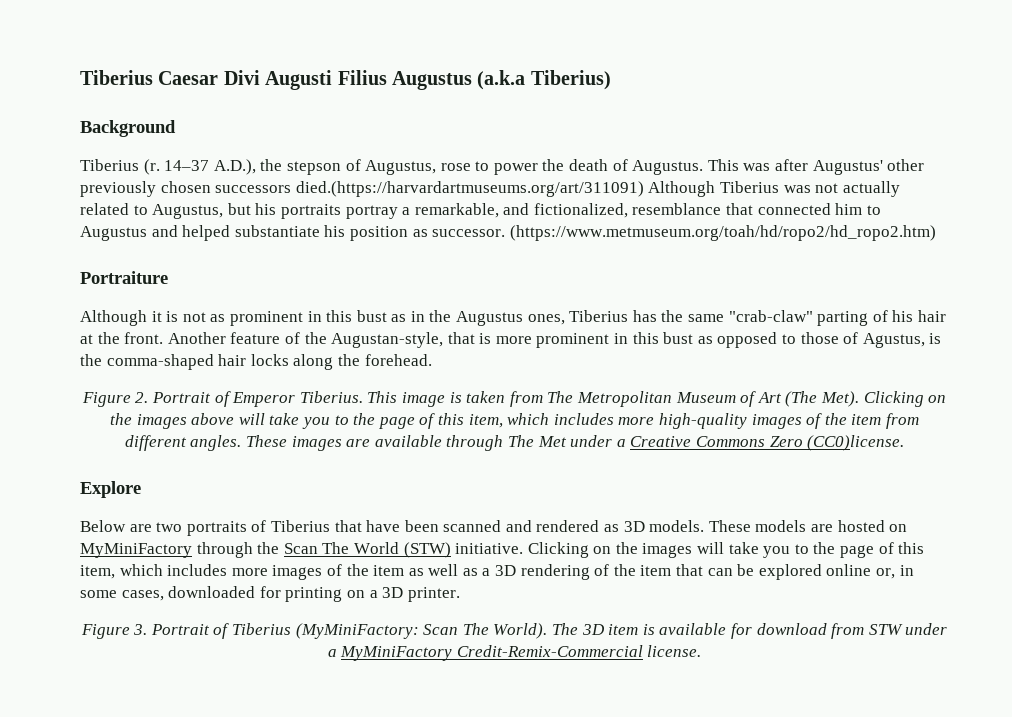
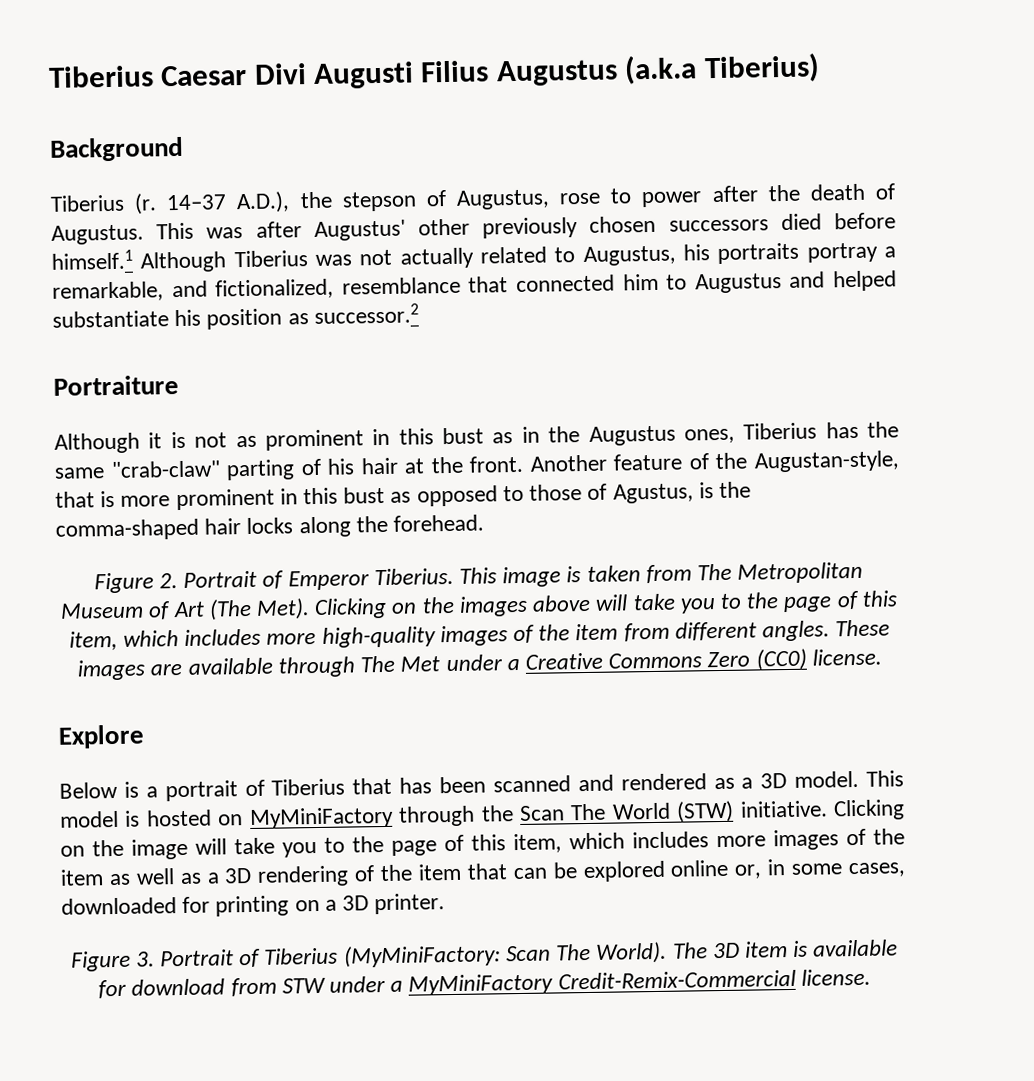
- 14–37 A.D.), the stepson of Augustus, rose to power the death of Augustus.
+ 14–37 A.D.), the stepson of Augustus, rose to power after the death of Augustus.
- This was after Augustus' other previously chosen successors died.(https://harvardartmuseums.org/art/311091) Although Tiberius was not actually related to Augustus, but his portraits portray a remarkable, and fictionalized, resemblance that connected him to Augustus and helped substantiate his position as successor. (https://www.metmuseum.org/toah/hd/ropo2/hd_ropo2.htm)
+ This was after Augustus' other previously chosen successors died before himself.1 Although Tiberius was not actually related to Augustus, his portraits portray a remarkable, and fictionalized, resemblance that connected him to Augustus and helped substantiate his position as successor.2
- These images are available through The Met under a Creative Commons Zero (CC0)license.
+ These images are available through The Met under a Creative Commons Zero (CC0) license.
- Below are two portraits of Tiberius that have been scanned and rendered as 3D models. These models are hosted on MyMiniFactory through the Scan The World (STW) initiative.
+ Below is a portrait of Tiberius that has been scanned and rendered as a 3D model. This model is hosted on MyMiniFactory through the Scan The World (STW) initiative.
- Clicking on the images will take you to the page of this item, which includes more images of the item as well as a 3D rendering of the item that can be explored online or, in some cases, downloaded for printing on a 3D printer.
+ Clicking on the image will take you to the page of this item, which includes more images of the item as well as a 3D rendering of the item that can be explored online or, in some cases, downloaded for printing on a 3D printer.

